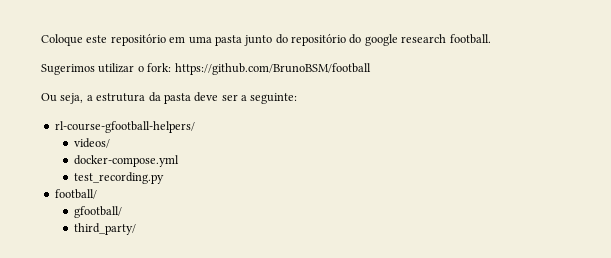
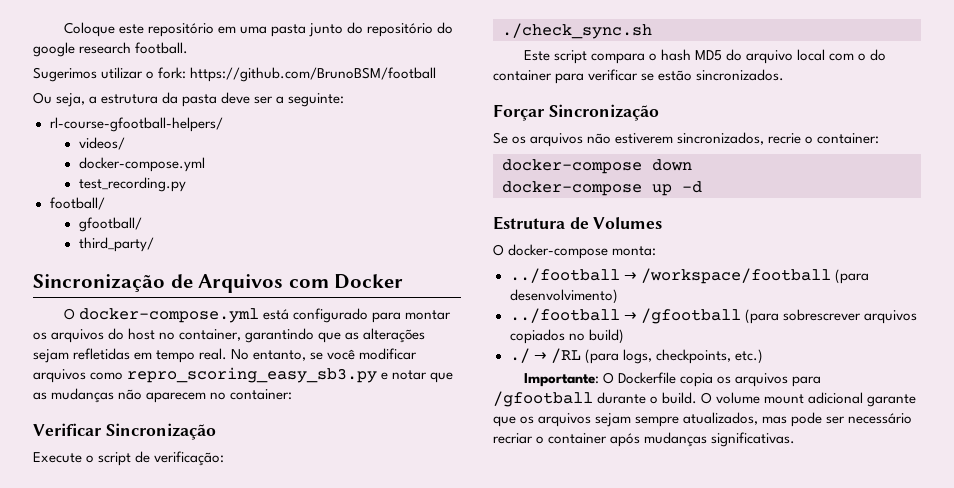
+ Sincronização de Arquivos com Docker
+ O docker-compose.yml está configurado para montar os arquivos do host no container, garantindo que as alterações sejam refletidas em tempo real. No entanto, se você modificar arquivos como repro_scoring_easy_sb3.py e notar que as mudanças não aparecem no container:
+ Verificar Sincronização
+ Execute o script de verificação:
+ ./check_sync.sh
+ Este script compara o hash MD5 do arquivo local com o do container para verificar se estão sincronizados.
+ Forçar Sincronização
+ Se os arquivos não estiverem sincronizados, recrie o container:
+ docker-compose down
+ docker-compose up -d
+ Estrutura de Volumes
+ O docker-compose monta:
+ ../football → /workspace/football (para desenvolvimento)
+ ../football → /gfootball (para sobrescrever arquivos copiados no build)
+ ./ → /RL (para logs, checkpoints, etc.)
+ Importante: O Dockerfile copia os arquivos para /gfootball durante o build. O volume mount adicional garante que os arquivos sejam sempre atualizados, mas pode ser necessário recriar o container após mudanças significativas.

